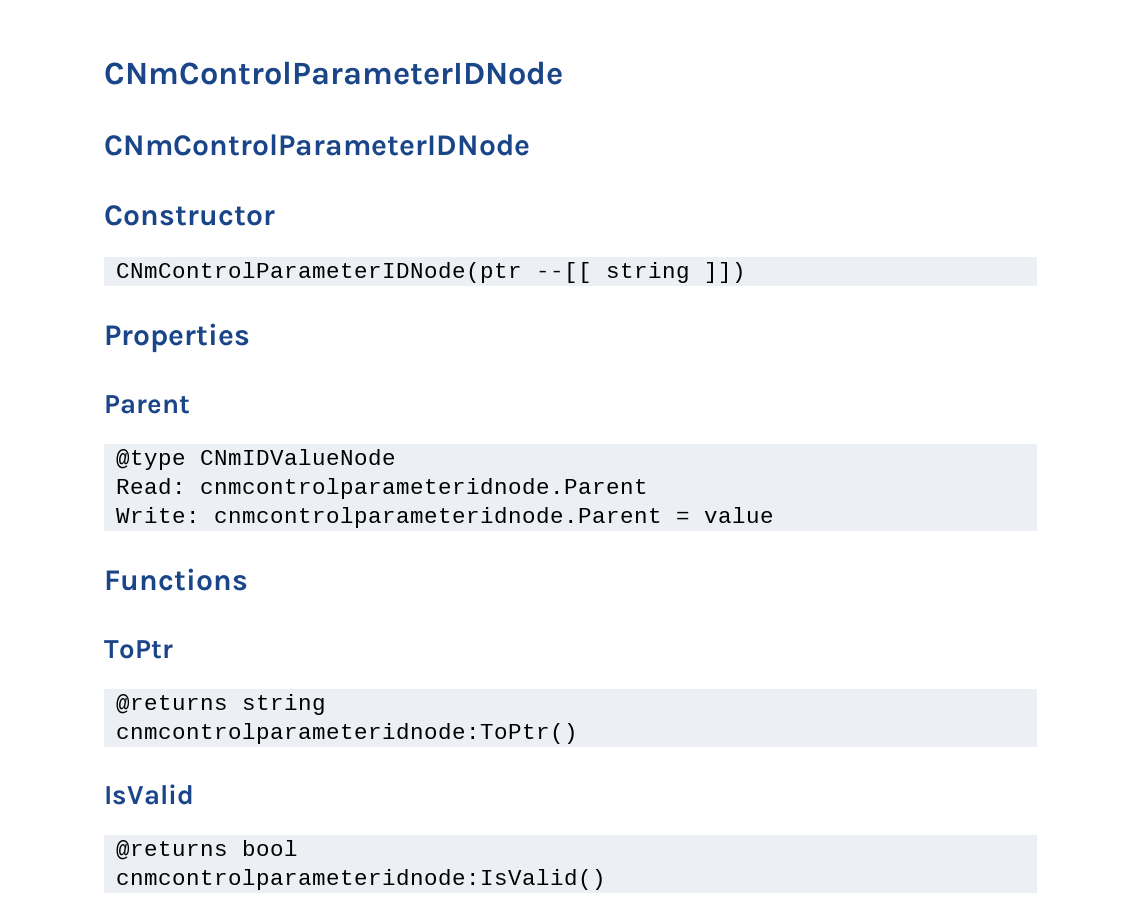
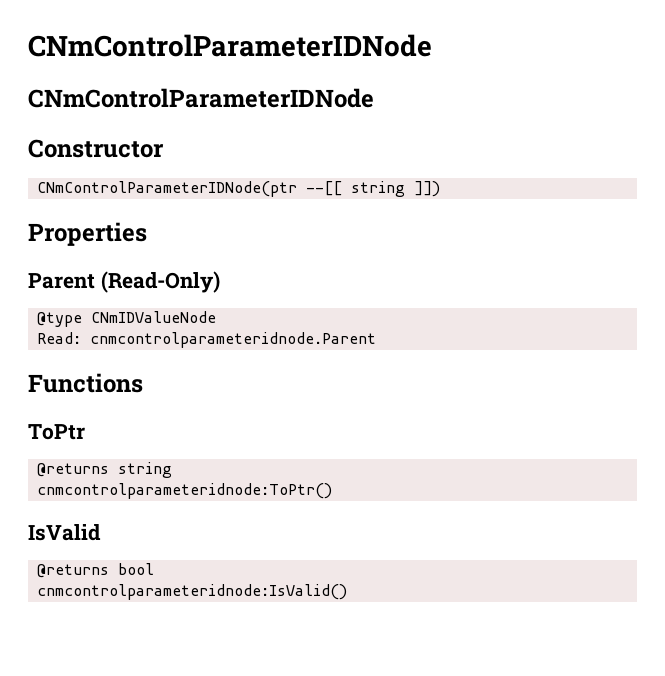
- Parent
+ Parent (Read-Only)
- Write: cnmcontrolparameteridnode.Parent = value

